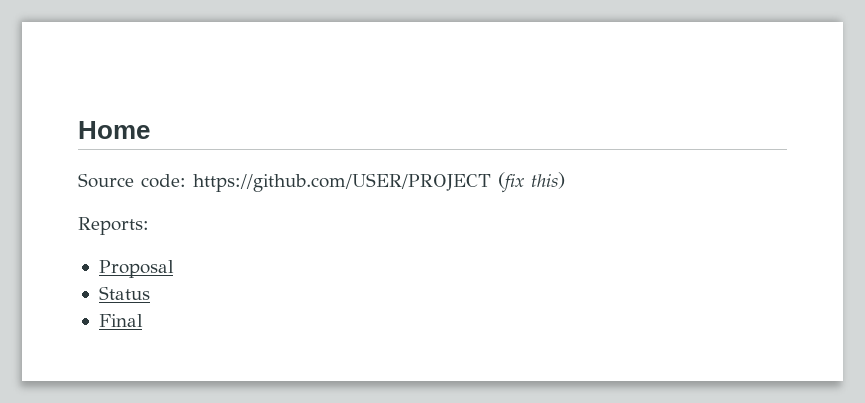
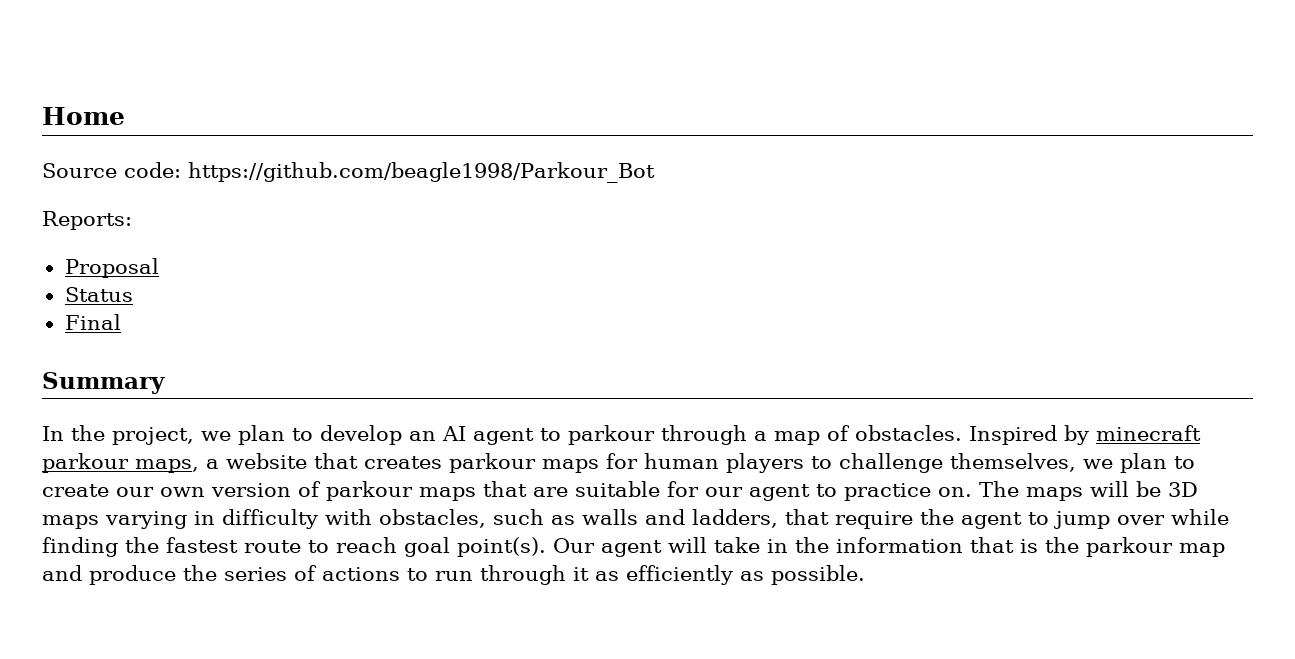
- Source code: https://github.com/USER/PROJECT (fix this)
+ Source code: https://github.com/beagle1998/Parkour_Bot
+ Summary
+ In the project, we plan to develop an AI agent to parkour through a map of obstacles. Inspired by minecraft parkour maps, a website that creates parkour maps for human players to challenge themselves, we plan to create our own version of parkour maps that are suitable for our agent to practice on. The maps will be 3D maps varying in difficulty with obstacles, such as walls and ladders, that require the agent to jump over while finding the fastest route to reach goal point(s). Our agent will take in the information that is the parkour map and produce the series of actions to run through it as efficiently as possible.

